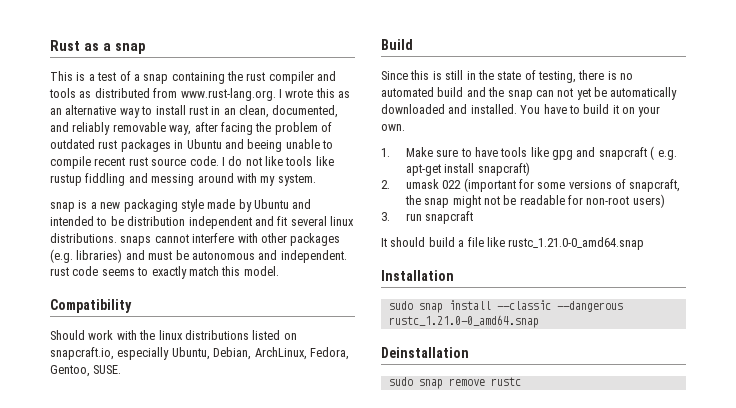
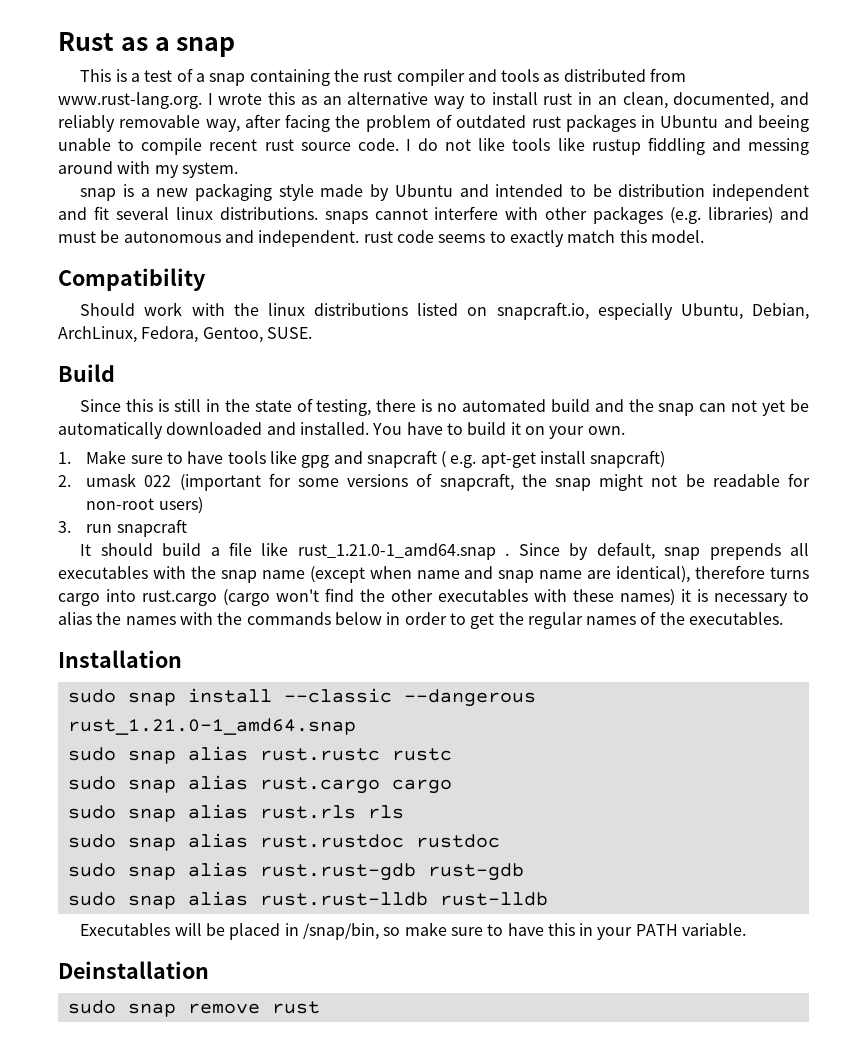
- It should build a file like rustc_1.21.0-0_amd64.snap
+ It should build a file like rust_1.21.0-1_amd64.snap . Since by default, snap prepends all executables with the snap name (except when name and snap name are identical), therefore turns cargo into rust.cargo (cargo won't find the other executables with these names) it is necessary to alias the names with the commands below in order to get the regular names of the executables.
- sudo snap install --classic --dangerous rustc_1.21.0-0_amd64.snap
+ sudo snap install --classic --dangerous rust_1.21.0-1_amd64.snap
+ sudo snap alias rust.rustc rustc
+ sudo snap alias rust.cargo cargo
+ sudo snap alias rust.rls rls
+ sudo snap alias rust.rustdoc rustdoc
+ sudo snap alias rust.rust-gdb rust-gdb
+ sudo snap alias rust.rust-lldb rust-lldb
+ Executables will be placed in /snap/bin, so make sure to have this in your PATH variable.
- sudo snap remove rustc
+ sudo snap remove rust

